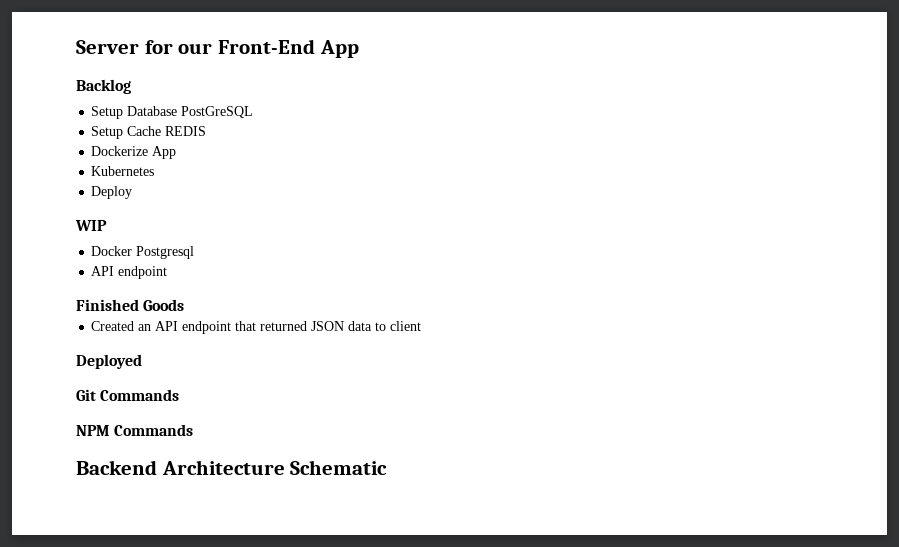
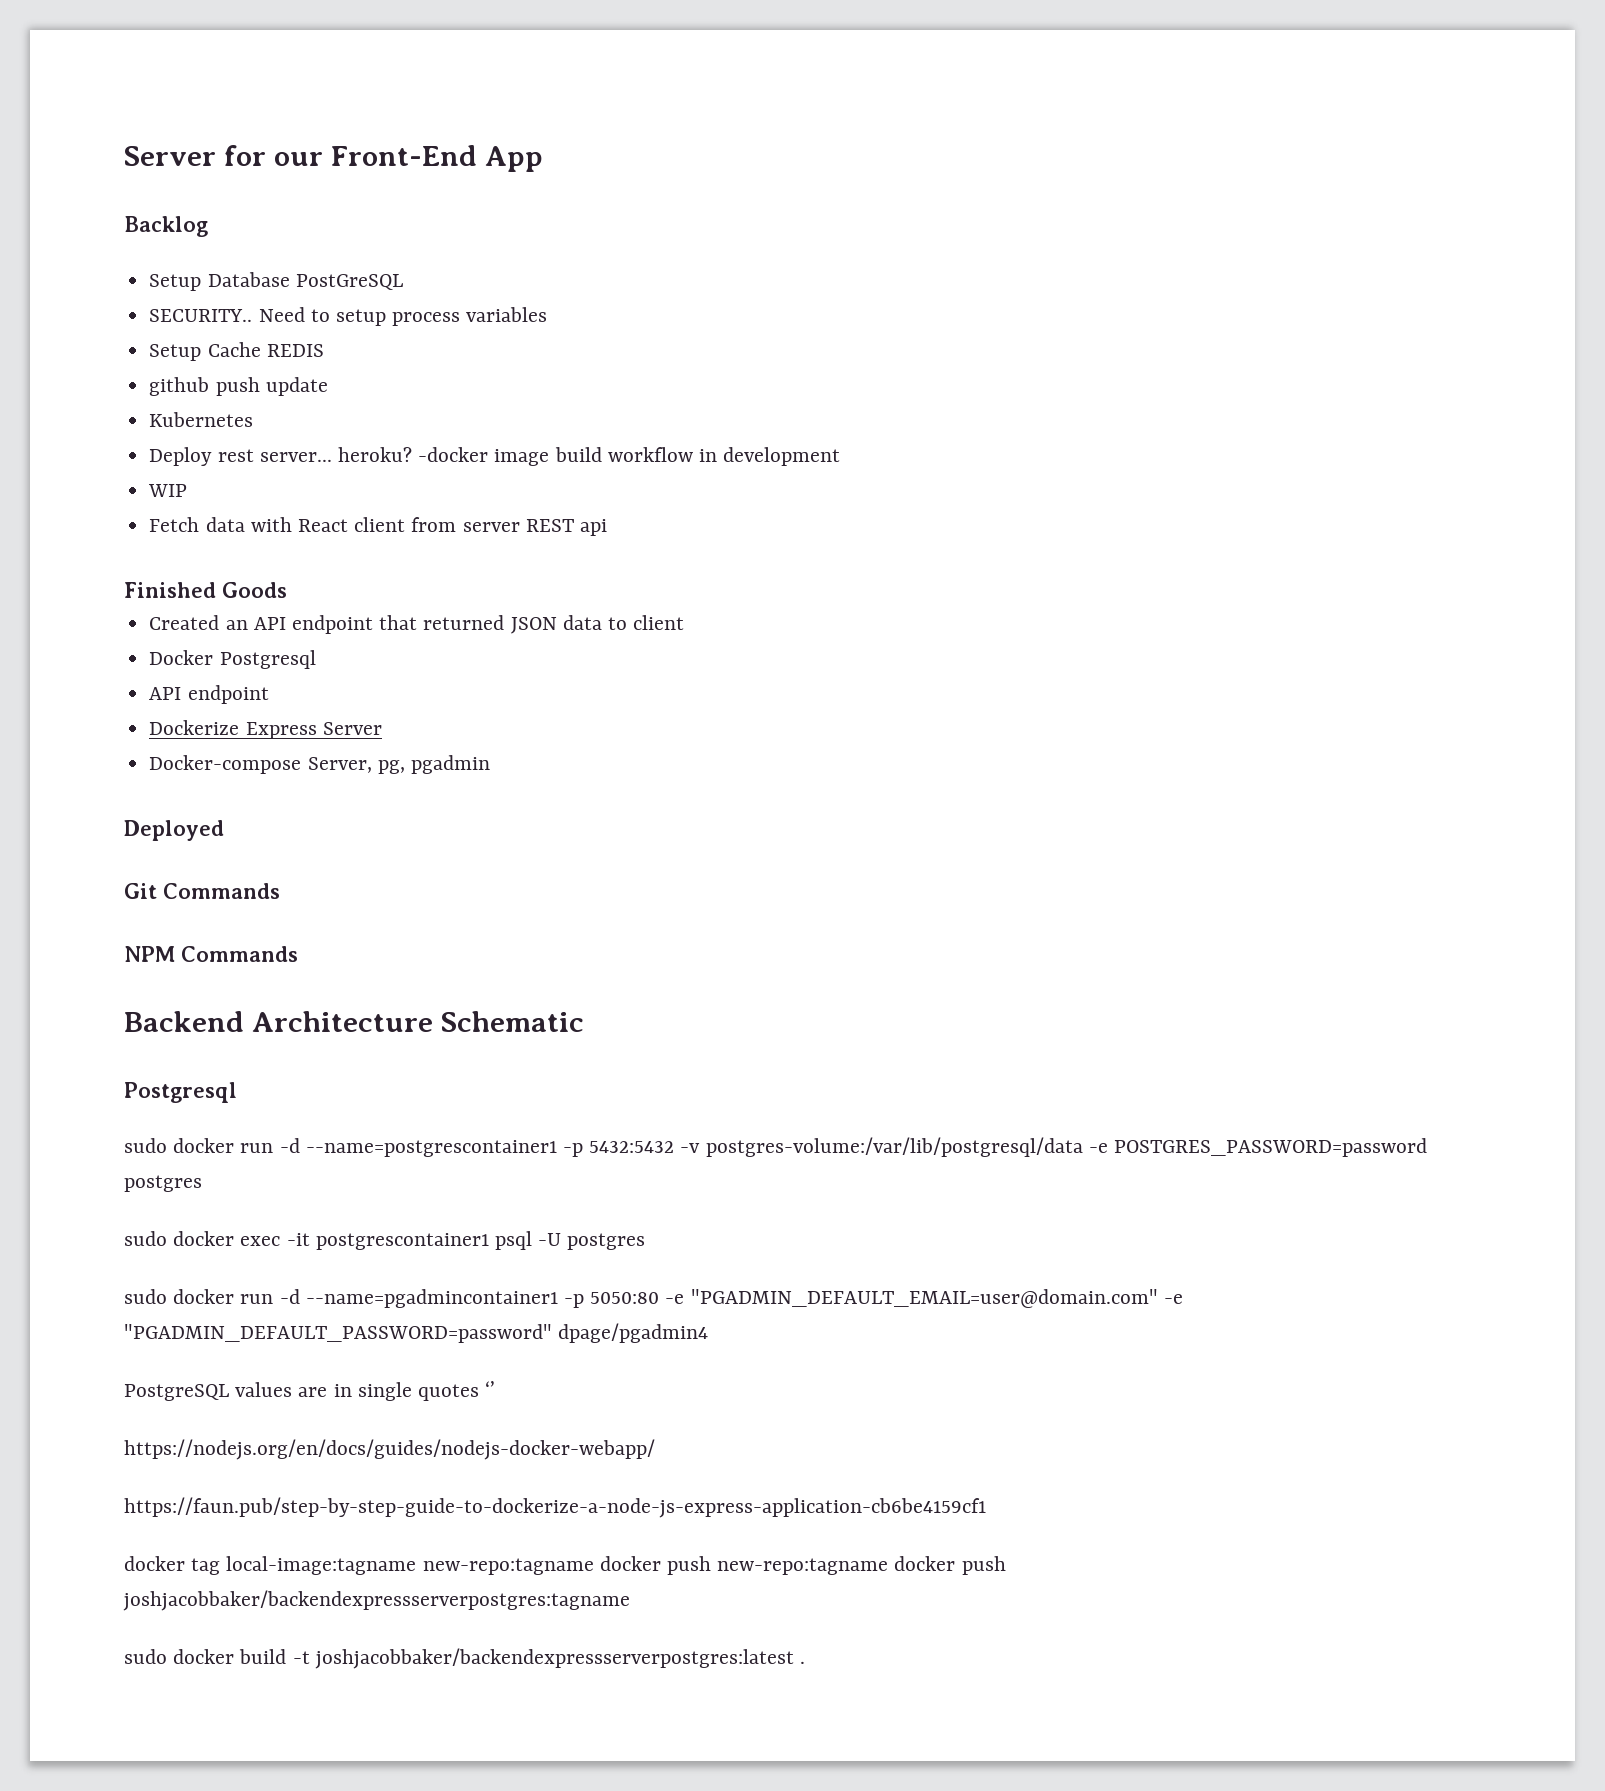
+ SECURITY.. Need to setup process variables
- Dockerize App
+ github push update
- Deploy
+ Deploy rest server... heroku? -docker image build workflow in development
  WIP
- Docker Postgresql
- API endpoint
+ Fetch data with React client from server REST api
+ Docker Postgresql
+ API endpoint
+ Dockerize Express Server
+ Docker-compose Server, pg, pgadmin
  Backend Architecture Schematic
+ Postgresql
+ sudo docker run -d --name=postgrescontainer1 -p 5432:5432 -v postgres-volume:/var/lib/postgresql/data -e POSTGRES_PASSWORD=password postgres
+ sudo docker exec -it postgrescontainer1 psql -U postgres
+ sudo docker run -d --name=pgadmincontainer1 -p 5050:80 -e "PGADMIN_DEFAULT_EMAIL=user@domain.com" -e "PGADMIN_DEFAULT_PASSWORD=password" dpage/pgadmin4
+ PostgreSQL values are in single quotes ‘’
+ https://nodejs.org/en/docs/guides/nodejs-docker-webapp/
+ https://faun.pub/step-by-step-guide-to-dockerize-a-node-js-express-application-cb6be4159cf1
+ docker tag local-image:tagname new-repo:tagname docker push new-repo:tagname docker push joshjacobbaker/backendexpressserverpostgres:tagname
+ sudo docker build -t joshjacobbaker/backendexpressserverpostgres:latest .

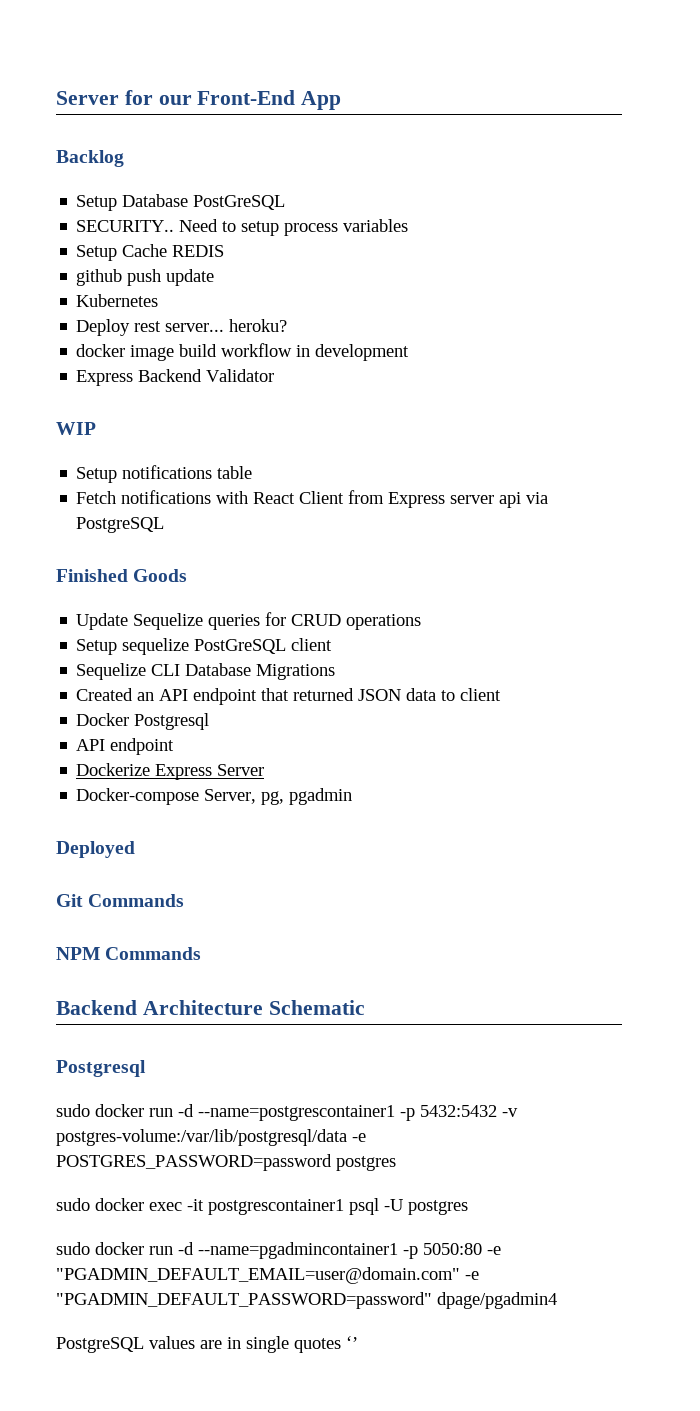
- Deploy rest server... heroku? -docker image build workflow in development
+ Deploy rest server... heroku?
+ docker image build workflow in development
+ Express Backend Validator
  WIP
+ Setup notifications table
- Fetch data with React client from server REST api
+ Fetch notifications with React Client from Express server api via PostgreSQL
+ Update Sequelize queries for CRUD operations
+ Setup sequelize PostGreSQL client
+ Sequelize CLI Database Migrations
- https://nodejs.org/en/docs/guides/nodejs-docker-webapp/
- https://faun.pub/step-by-step-guide-to-dockerize-a-node-js-express-application-cb6be4159cf1
- docker tag local-image:tagname new-repo:tagname docker push new-repo:tagname docker push joshjacobbaker/backendexpressserverpostgres:tagname
- sudo docker build -t joshjacobbaker/backendexpressserverpostgres:latest .

